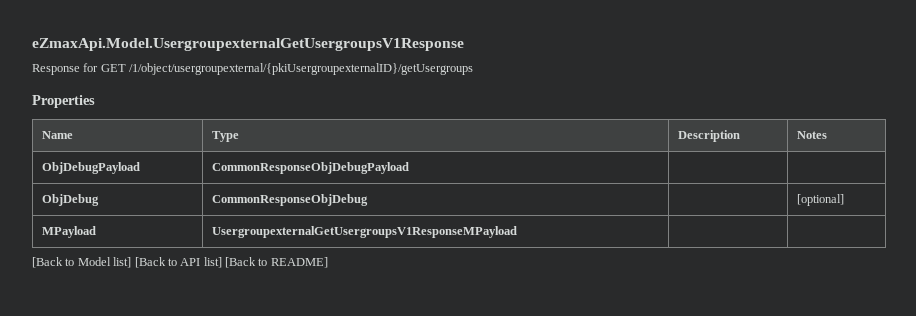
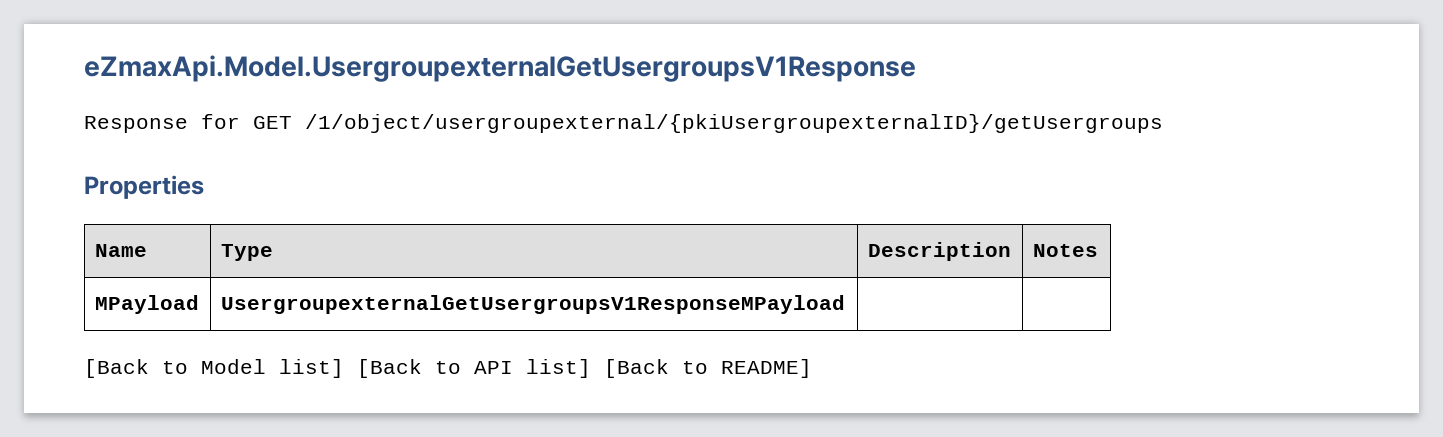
- ObjDebugPayload | CommonResponseObjDebugPayload | |
- ObjDebug | CommonResponseObjDebug | | [optional]

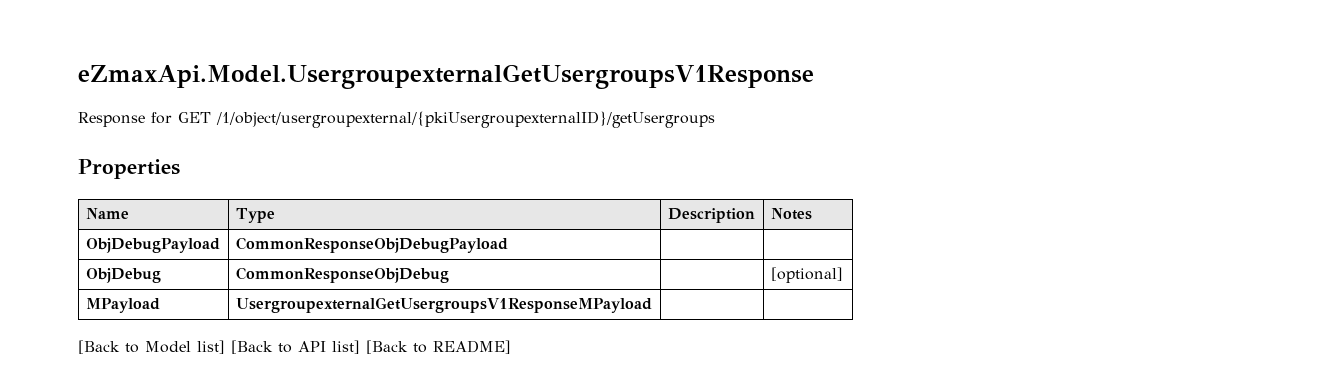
+ ObjDebugPayload | CommonResponseObjDebugPayload | |
+ ObjDebug | CommonResponseObjDebug | | [optional]

